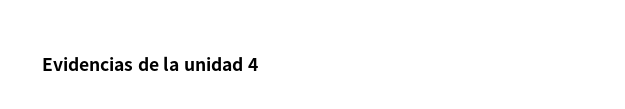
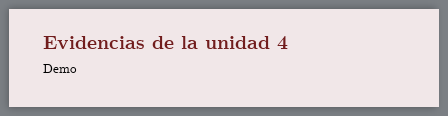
+ Demo

